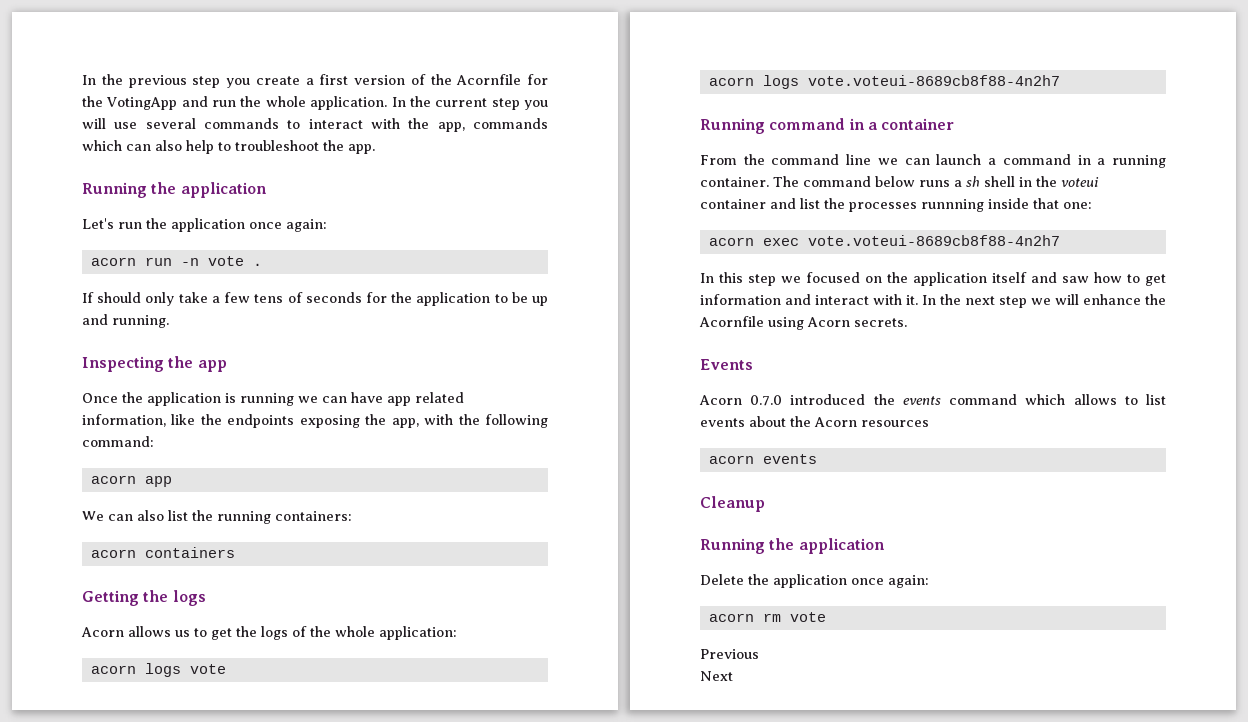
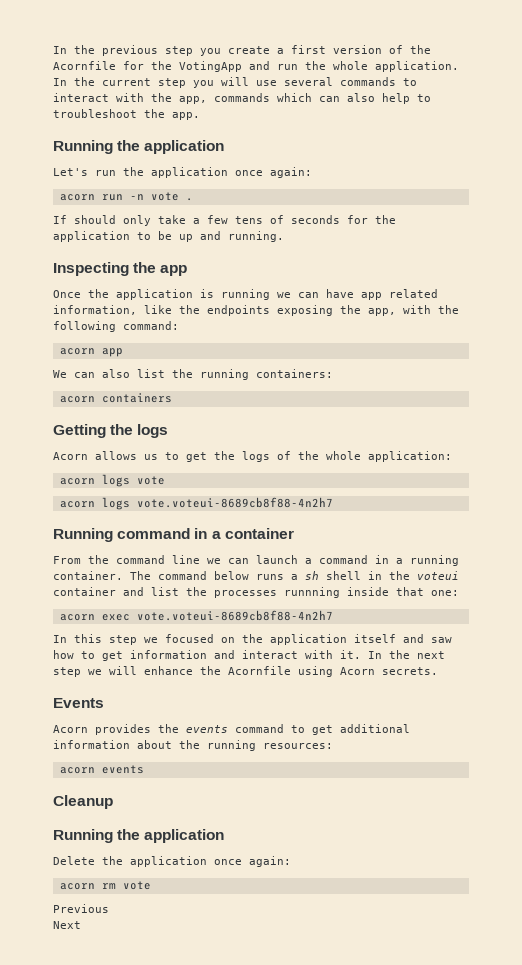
- Acorn 0.7.0 introduced the events command which allows to list events about the Acorn resources
+ Acorn provides the events command to get additional information about the running resources:

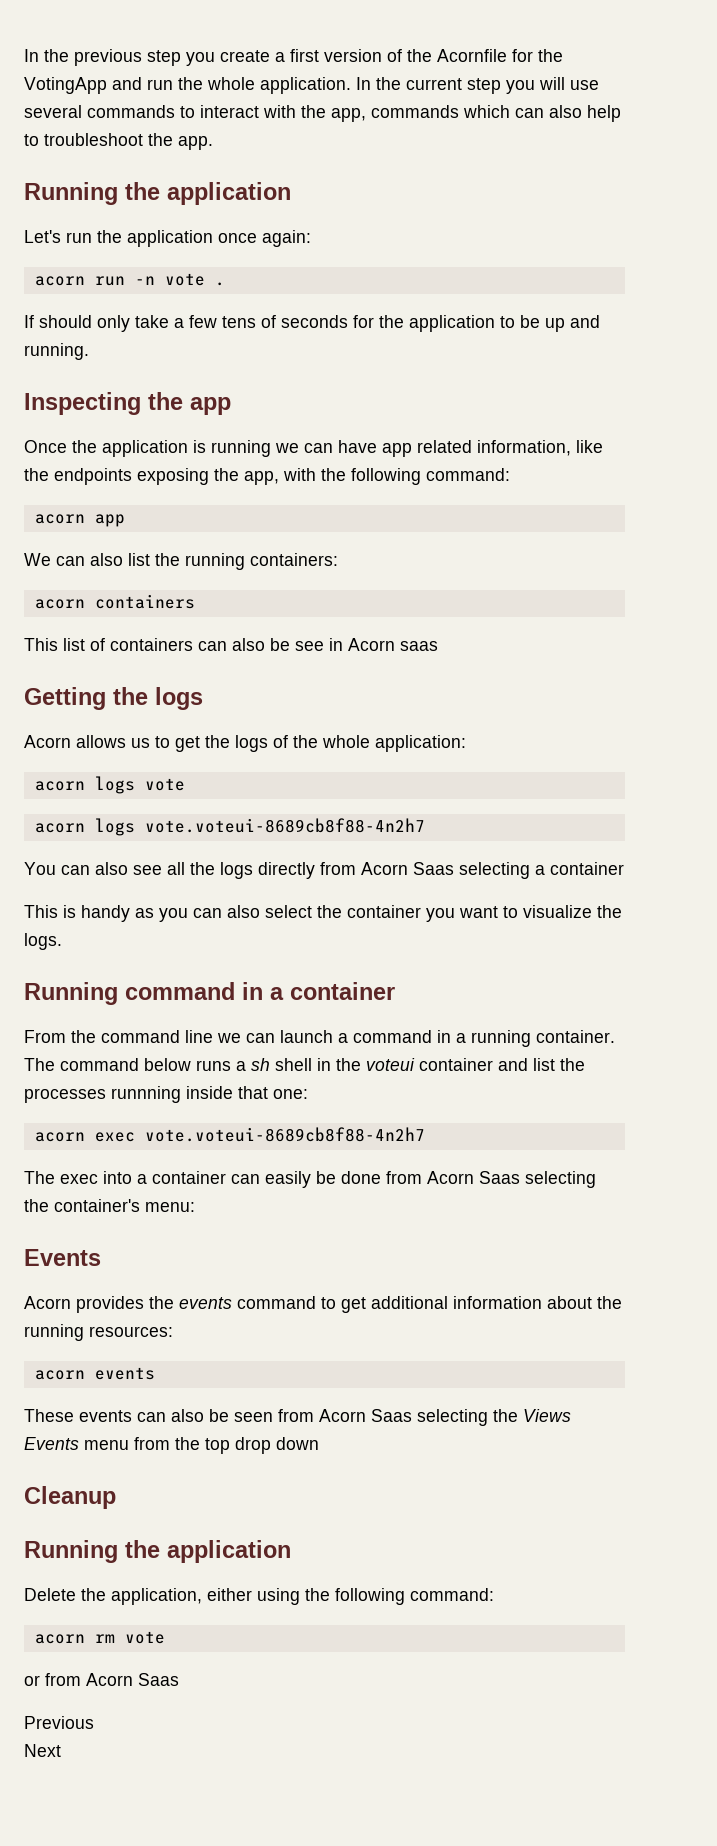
+ This list of containers can also be see in Acorn saas
+ You can also see all the logs directly from Acorn Saas selecting a container
+ This is handy as you can also select the container you want to visualize the logs.
- In this step we focused on the application itself and saw how to get information and interact with it. In the next step we will enhance the Acornfile using Acorn secrets.
+ The exec into a container can easily be done from Acorn Saas selecting the container's menu:
+ These events can also be seen from Acorn Saas selecting the Views Events menu from the top drop down
- Delete the application once again:
+ Delete the application, either using the following command:
+ or from Acorn Saas

